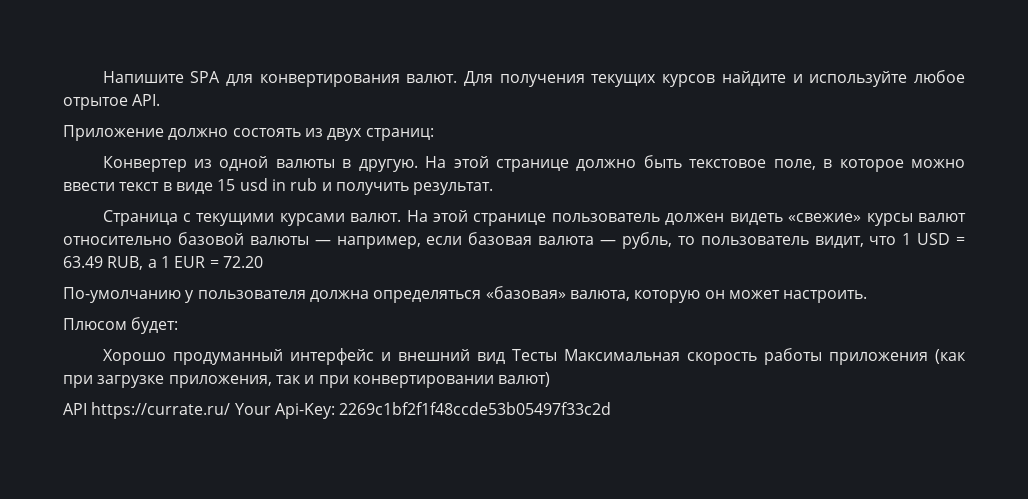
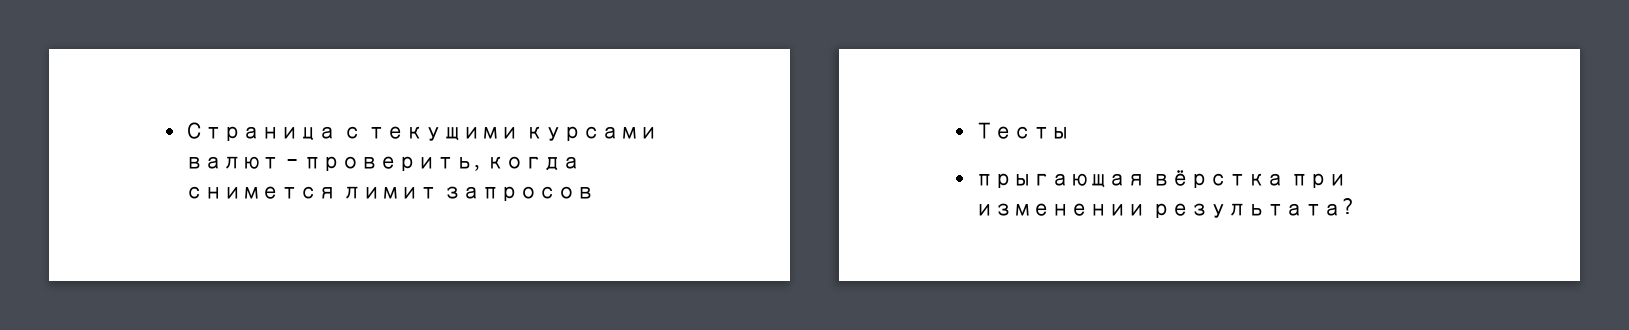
- Напишите SPA для конвертирования валют. Для получения текущих курсов найдите и используйте любое отрытое API.
- Приложение должно состоять из двух страниц:
- Конвертер из одной валюты в другую. На этой странице должно быть текстовое поле, в которое можно ввести текст в виде 15 usd in rub и получить результат.
- Страница с текущими курсами валют. На этой странице пользователь должен видеть «свежие» курсы валют относительно базовой валюты — например, если базовая валюта — рубль, то пользователь видит, что 1 USD = 63.49 RUB, а 1 EUR = 72.20
- По-умолчанию у пользователя должна определяться «базовая» валюта, которую он может настроить.
- Плюсом будет:
- Хорошо продуманный интерфейс и внешний вид Тесты Максимальная скорость работы приложения (как при загрузке приложения, так и при конвертировании валют)
- API https://currate.ru/ Your Api-Key: 2269c1bf2f1f48ccde53b05497f33c2d
+ Страница с текущими курсами валют - проверить, когда снимется лимит запросов
+ Тесты
+ прыгающая вёрстка при изменении результата?

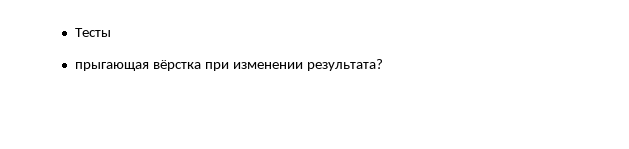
- Страница с текущими курсами валют - проверить, когда снимется лимит запросов

